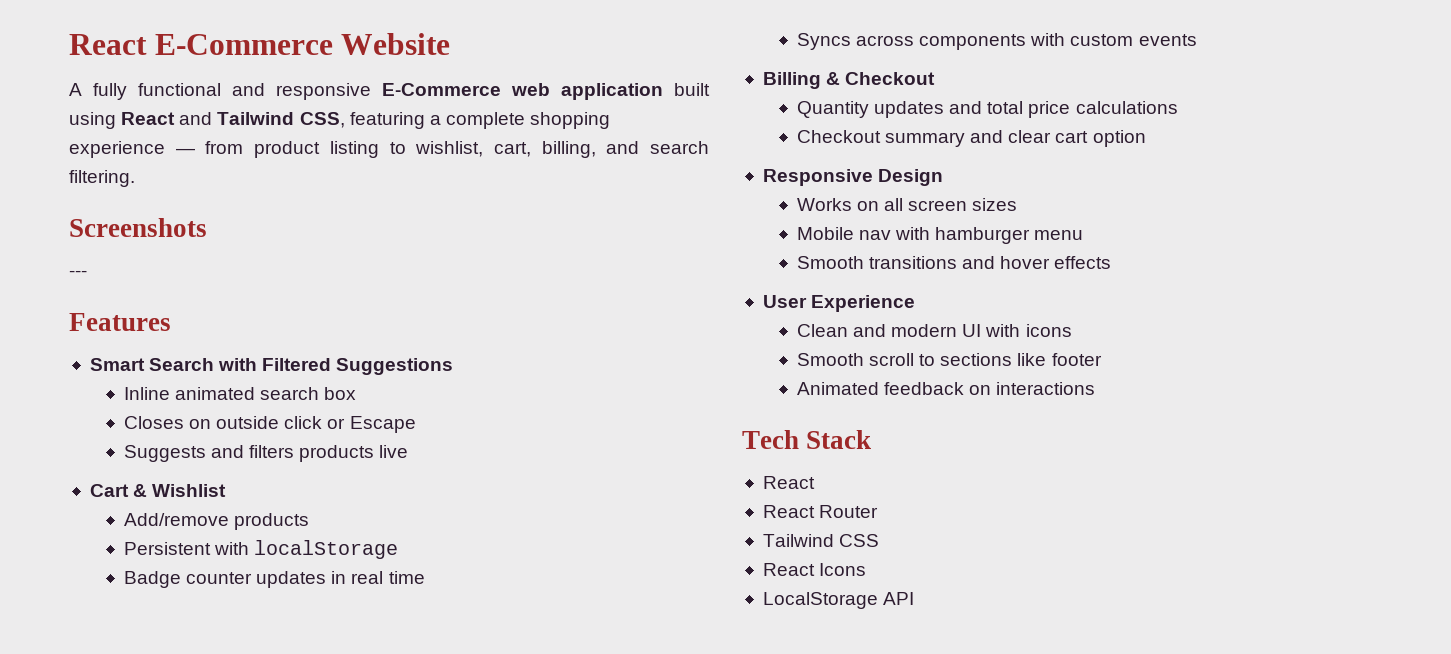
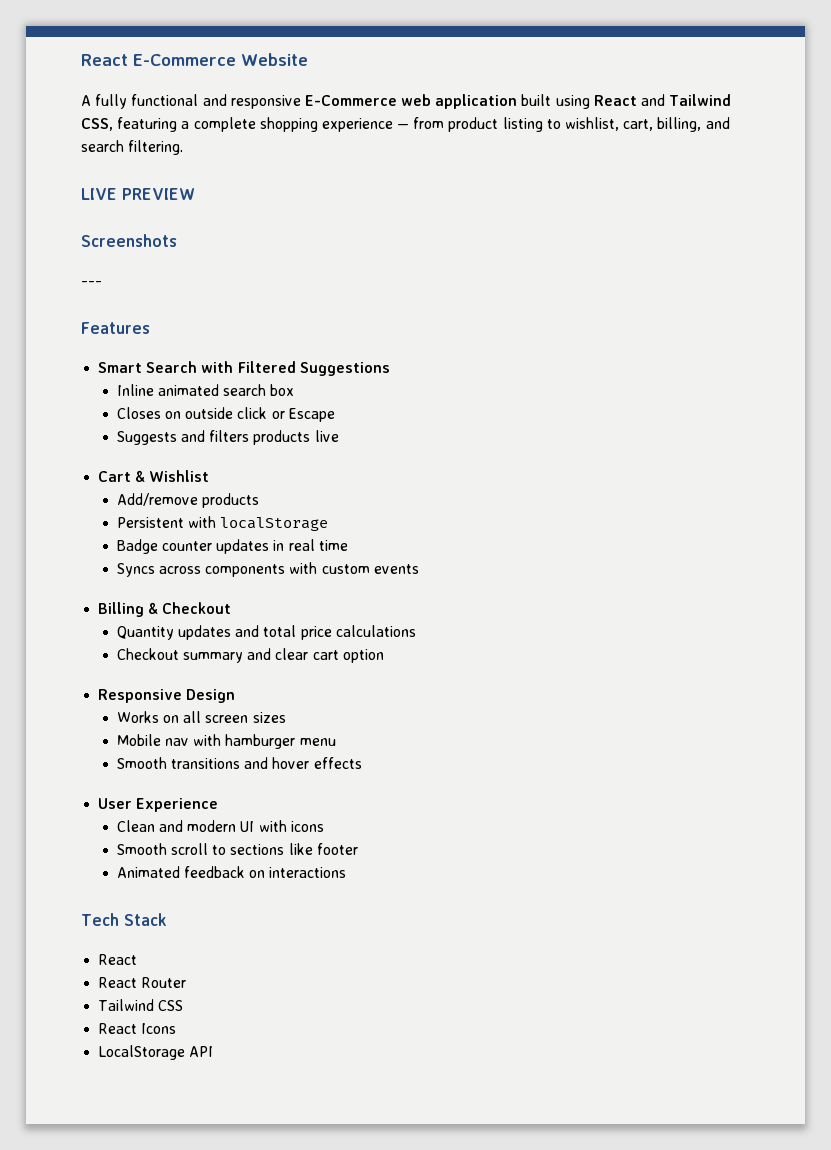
+ LIVE PREVIEW

